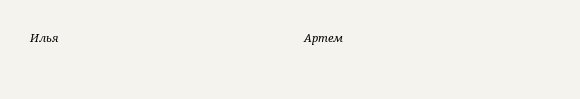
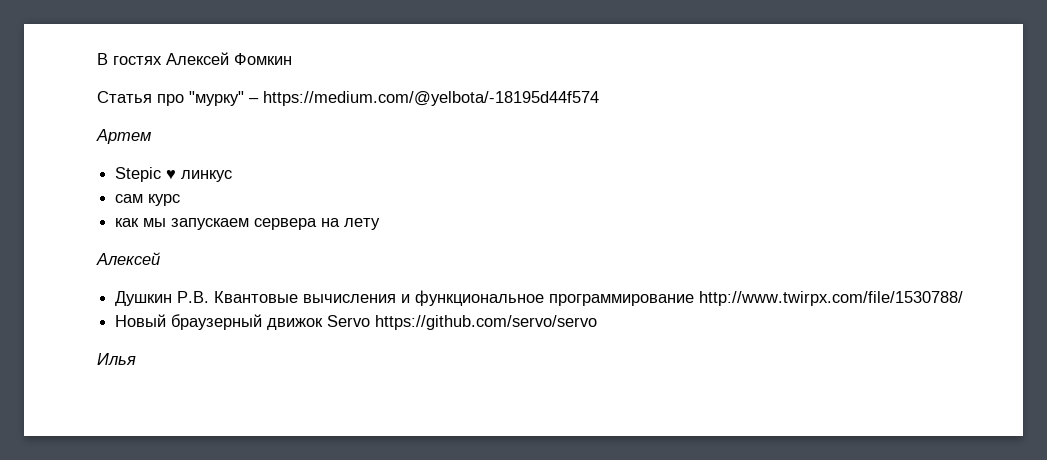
+ В гостях Алексей Фомкин
+ Статья про "мурку" – https://medium.com/@yelbota/-18195d44f574
+ Артем
+ Stepic ♥ линкус
+ сам курс
+ как мы запускаем сервера на лету
+ Алексей
+ Душкин Р.В. Квантовые вычисления и функциональное программирование http://www.twirpx.com/file/1530788/
+ Новый браузерный движок Servo https://github.com/servo/servo
  Илья
- Артем

